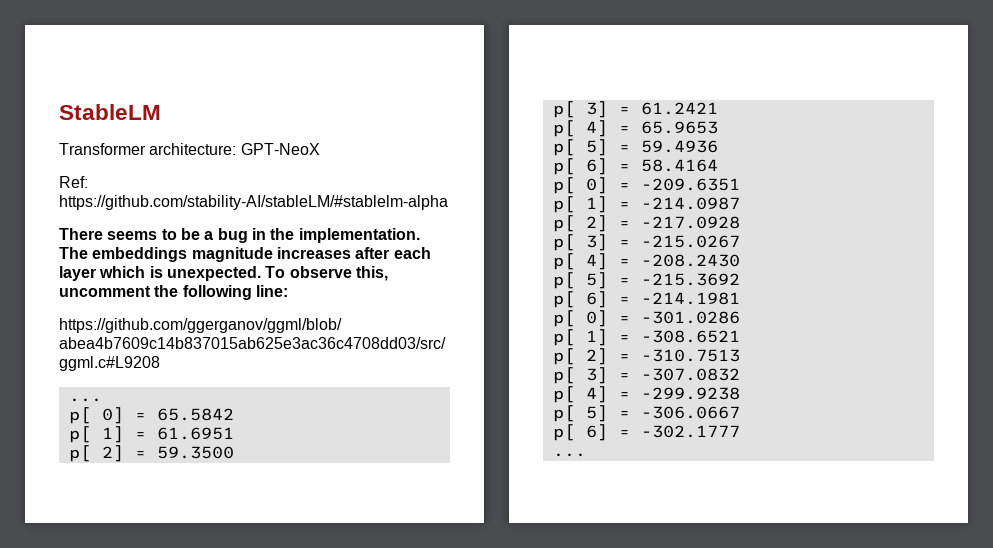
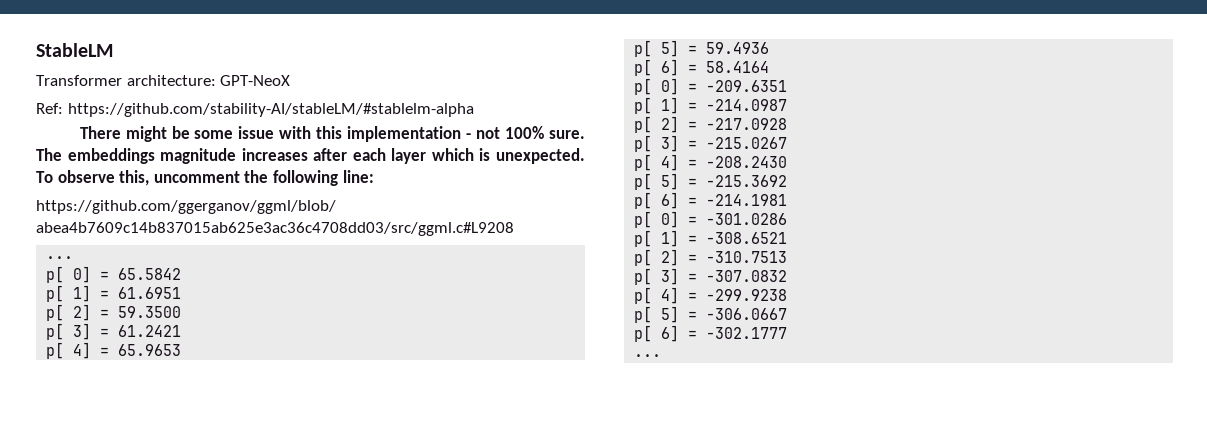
- There seems to be a bug in the implementation.
+ There might be some issue with this implementation - not 100% sure.

